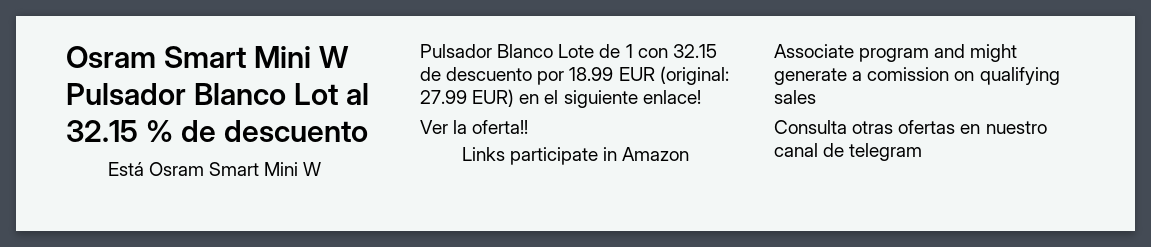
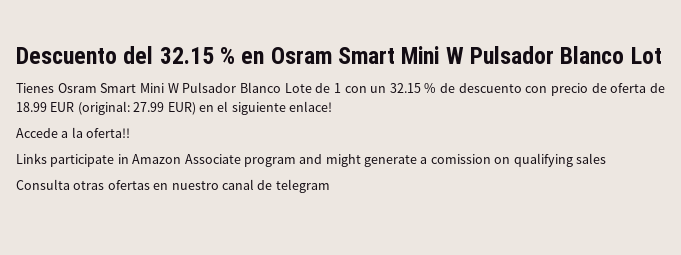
- Osram Smart Mini W Pulsador Blanco Lot al 32.15 % de descuento
- Está Osram Smart Mini W Pulsador Blanco Lote de 1 con 32.15 de descuento por 18.99 EUR (original: 27.99 EUR) en el siguiente enlace!
+ Descuento del 32.15 % en Osram Smart Mini W Pulsador Blanco Lot
+ Tienes Osram Smart Mini W Pulsador Blanco Lote de 1 con un 32.15 % de descuento con precio de oferta de 18.99 EUR (original: 27.99 EUR) en el siguiente enlace!
- Ver la oferta!!
+ Accede a la oferta!!

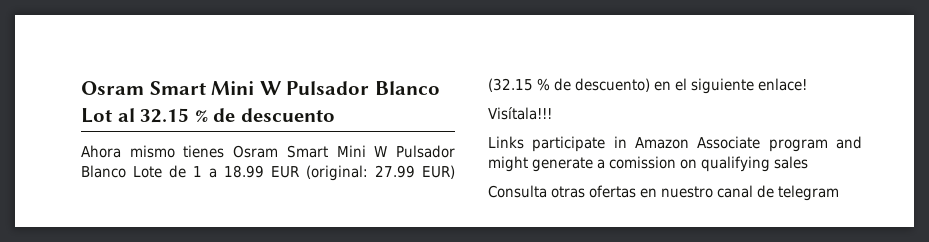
- Descuento del 32.15 % en Osram Smart Mini W Pulsador Blanco Lot
- Tienes Osram Smart Mini W Pulsador Blanco Lote de 1 con un 32.15 % de descuento con precio de oferta de 18.99 EUR (original: 27.99 EUR) en el siguiente enlace!
+ Osram Smart Mini W Pulsador Blanco Lot al 32.15 % de descuento
+ Ahora mismo tienes Osram Smart Mini W Pulsador Blanco Lote de 1 a 18.99 EUR (original: 27.99 EUR) (32.15 % de descuento) en el siguiente enlace!
- Accede a la oferta!!
+ Visítala!!!

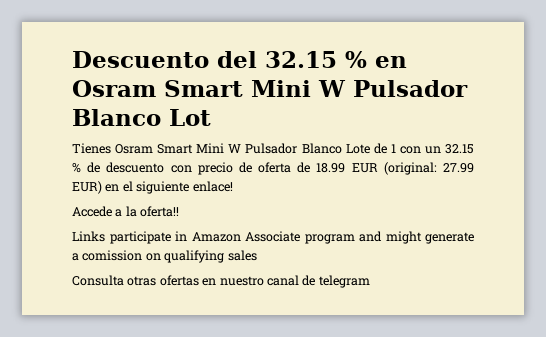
- Osram Smart Mini W Pulsador Blanco Lot al 32.15 % de descuento
- Ahora mismo tienes Osram Smart Mini W Pulsador Blanco Lote de 1 a 18.99 EUR (original: 27.99 EUR) (32.15 % de descuento) en el siguiente enlace!
+ Descuento del 32.15 % en Osram Smart Mini W Pulsador Blanco Lot
+ Tienes Osram Smart Mini W Pulsador Blanco Lote de 1 con un 32.15 % de descuento con precio de oferta de 18.99 EUR (original: 27.99 EUR) en el siguiente enlace!
- Visítala!!!
+ Accede a la oferta!!

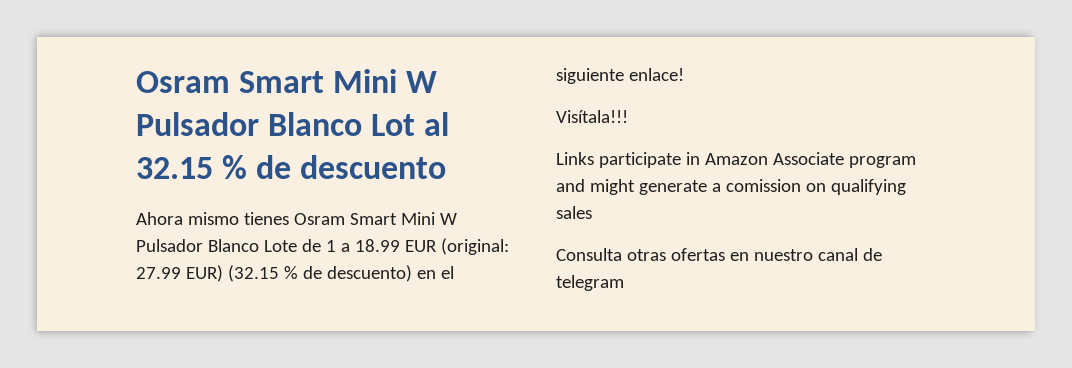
- Descuento del 32.15 % en Osram Smart Mini W Pulsador Blanco Lot
- Tienes Osram Smart Mini W Pulsador Blanco Lote de 1 con un 32.15 % de descuento con precio de oferta de 18.99 EUR (original: 27.99 EUR) en el siguiente enlace!
+ Osram Smart Mini W Pulsador Blanco Lot al 32.15 % de descuento
+ Ahora mismo tienes Osram Smart Mini W Pulsador Blanco Lote de 1 a 18.99 EUR (original: 27.99 EUR) (32.15 % de descuento) en el siguiente enlace!
- Accede a la oferta!!
+ Visítala!!!

